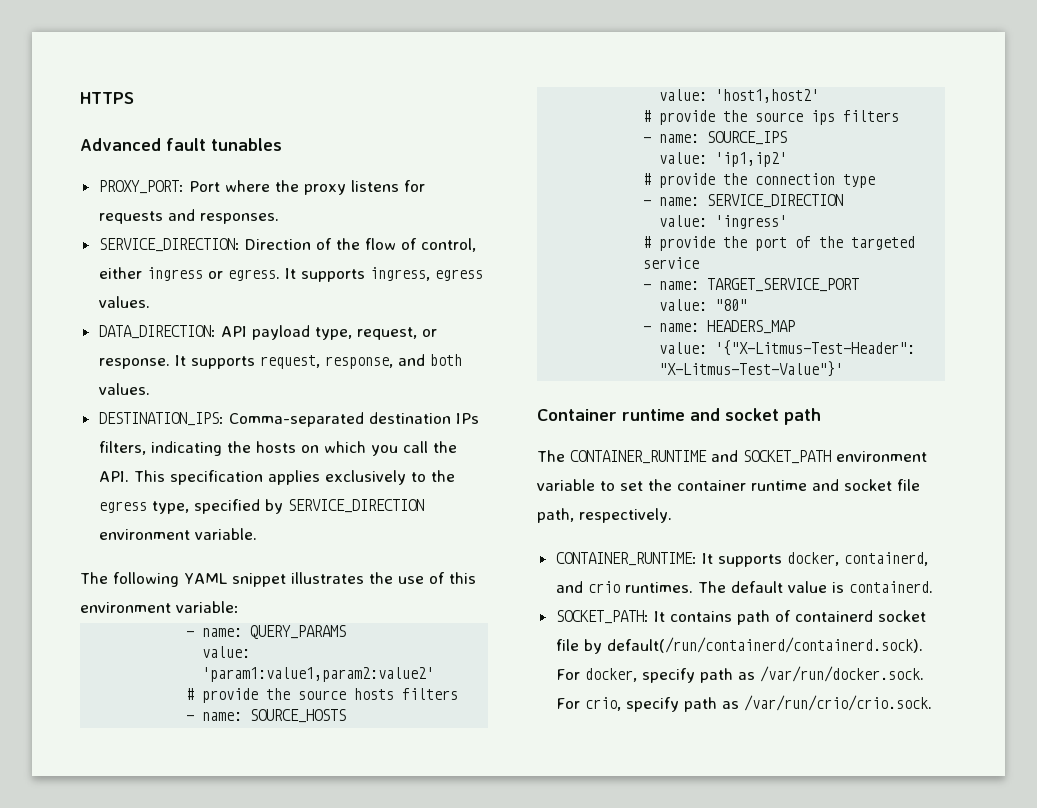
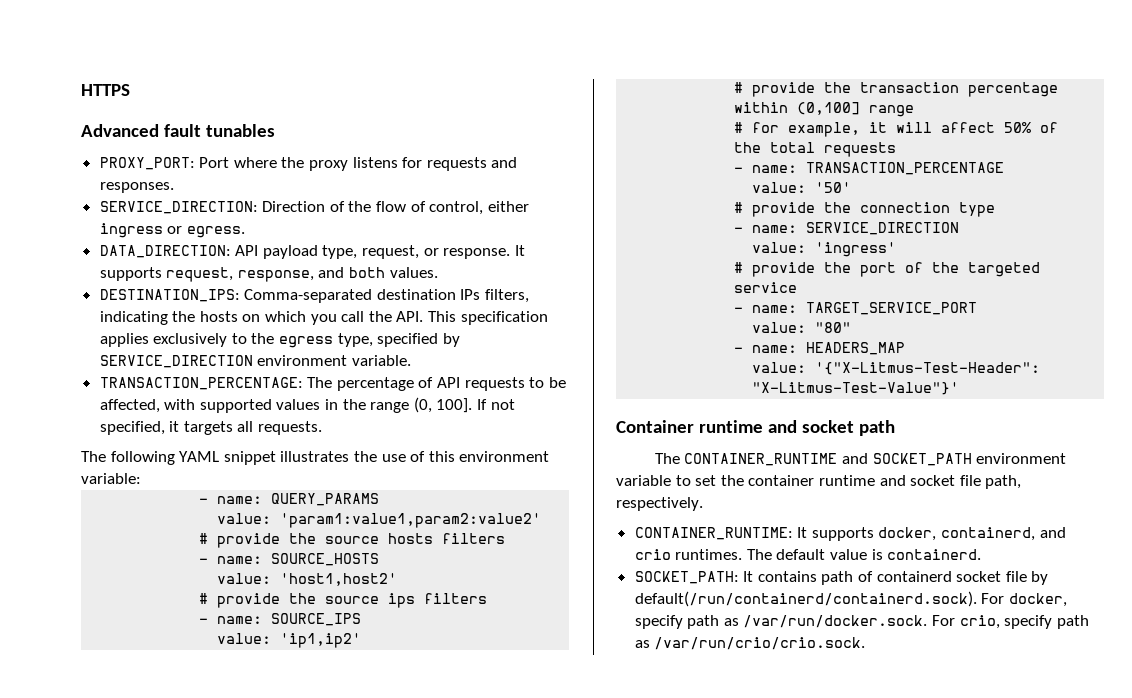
- It supports ingress, egress values.
+ TRANSACTION_PERCENTAGE: The percentage of API requests to be affected, with supported values in the range (0, 100]. If not specified, it targets all requests.
+ # provide the transaction percentage within (0,100] range
+ # for example, it will affect 50% of the total requests
+ - name: TRANSACTION_PERCENTAGE
+ value: '50'

